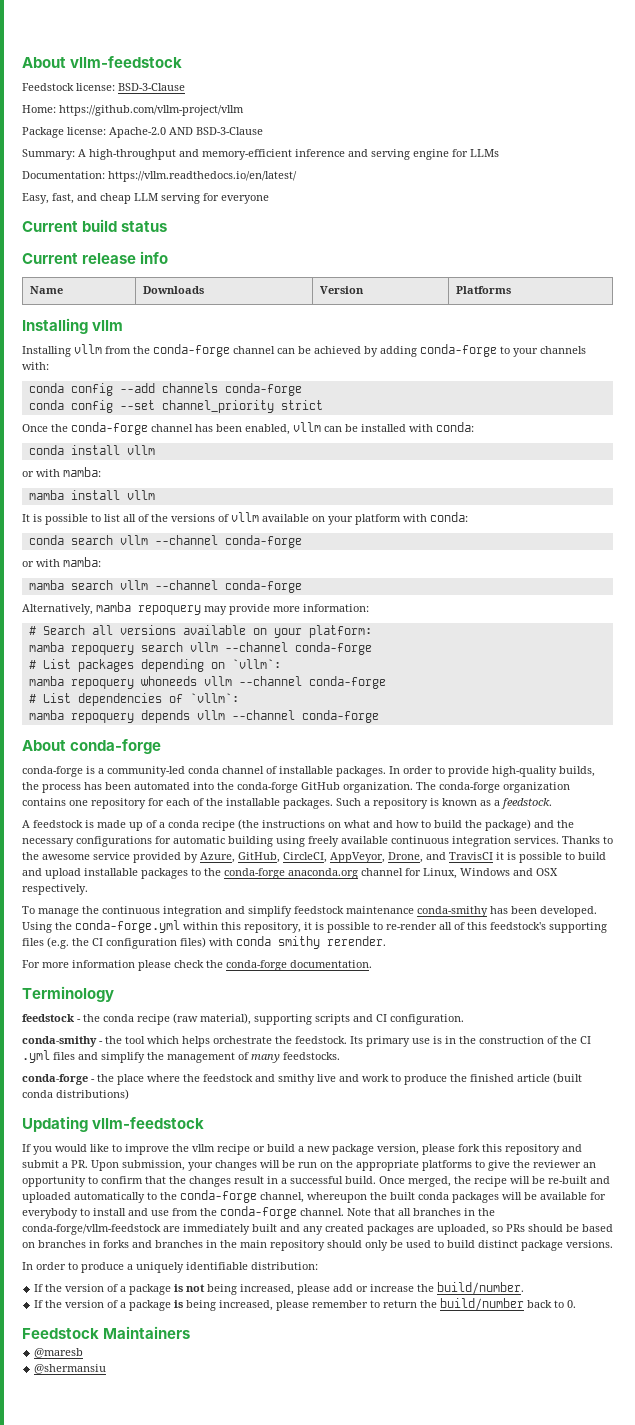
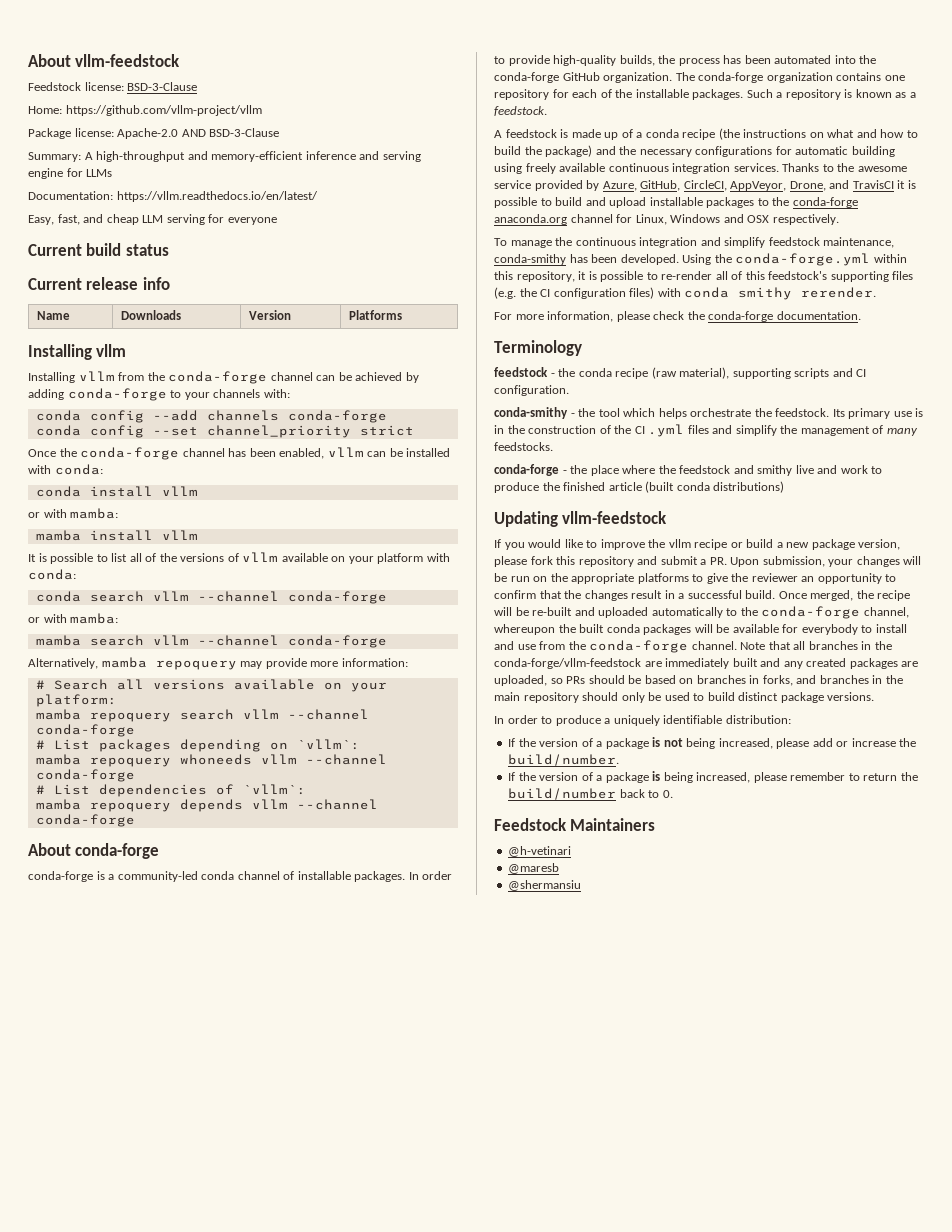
- To manage the continuous integration and simplify feedstock maintenance conda-smithy has been developed.
+ To manage the continuous integration and simplify feedstock maintenance, conda-smithy has been developed.
- For more information please check the conda-forge documentation.
+ For more information, please check the conda-forge documentation.
- Note that all branches in the conda-forge/vllm-feedstock are immediately built and any created packages are uploaded, so PRs should be based on branches in forks and branches in the main repository should only be used to build distinct package versions.
+ Note that all branches in the conda-forge/vllm-feedstock are immediately built and any created packages are uploaded, so PRs should be based on branches in forks, and branches in the main repository should only be used to build distinct package versions.
+ @h-vetinari

